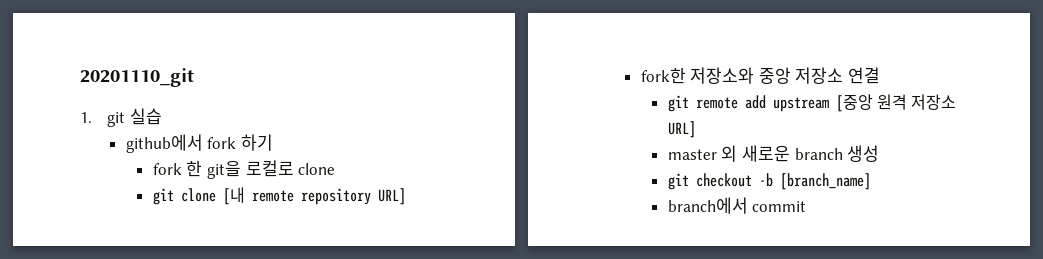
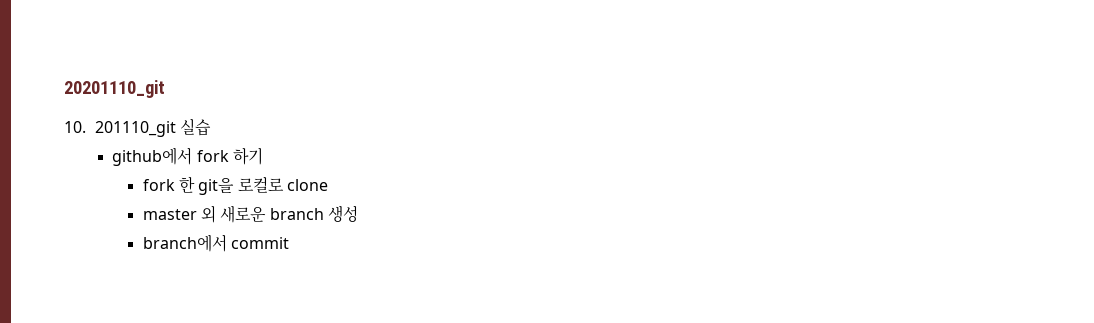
- 1. git 실습
+ 10. 201110_git 실습
- git clone [내 remote repository URL]
- fork한 저장소와 중앙 저장소 연결
- git remote add upstream [중앙 원격 저장소 URL]
- git checkout -b [branch_name]

